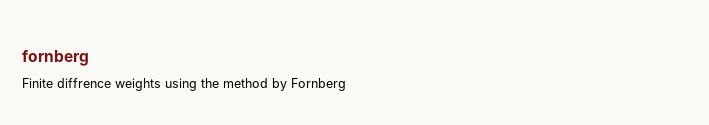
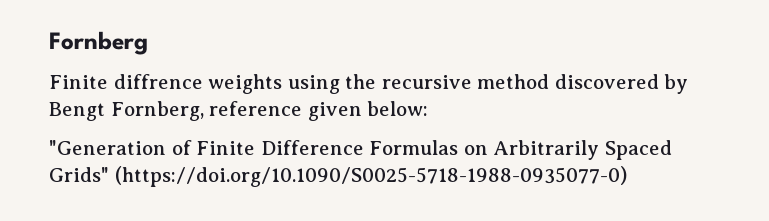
- fornberg
+ Fornberg
- Finite diffrence weights using the method by Fornberg
+ Finite diffrence weights using the recursive method discovered by Bengt Fornberg, reference given below:
+ "Generation of Finite Difference Formulas on Arbitrarily Spaced Grids" (https://doi.org/10.1090/S0025-5718-1988-0935077-0)

